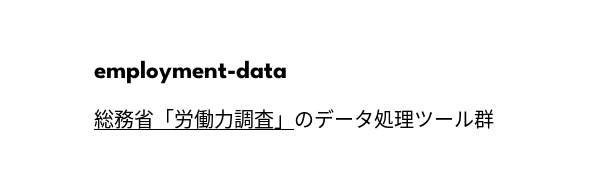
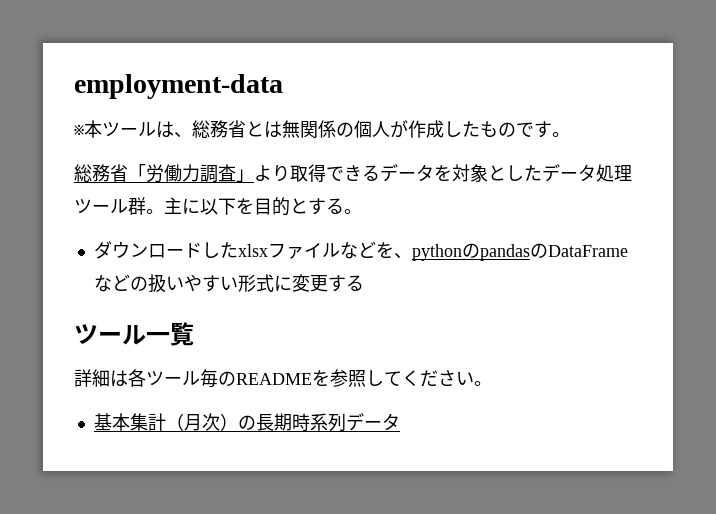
+ ※本ツールは、総務省とは無関係の個人が作成したものです。
- 総務省「労働力調査」のデータ処理ツール群
+ 総務省「労働力調査」より取得できるデータを対象としたデータ処理ツール群。主に以下を目的とする。
+ ダウンロードしたxlsxファイルなどを、pythonのpandasのDataFrameなどの扱いやすい形式に変更する
+ ツール一覧
+ 詳細は各ツール毎のREADMEを参照してください。
+ 基本集計（月次）の長期時系列データ

